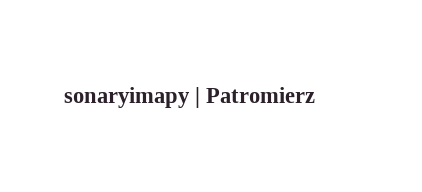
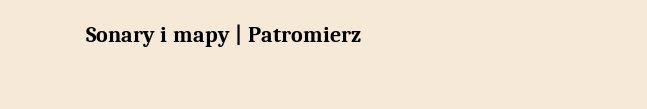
- sonaryimapy | Patromierz
+ Sonary i mapy | Patromierz

